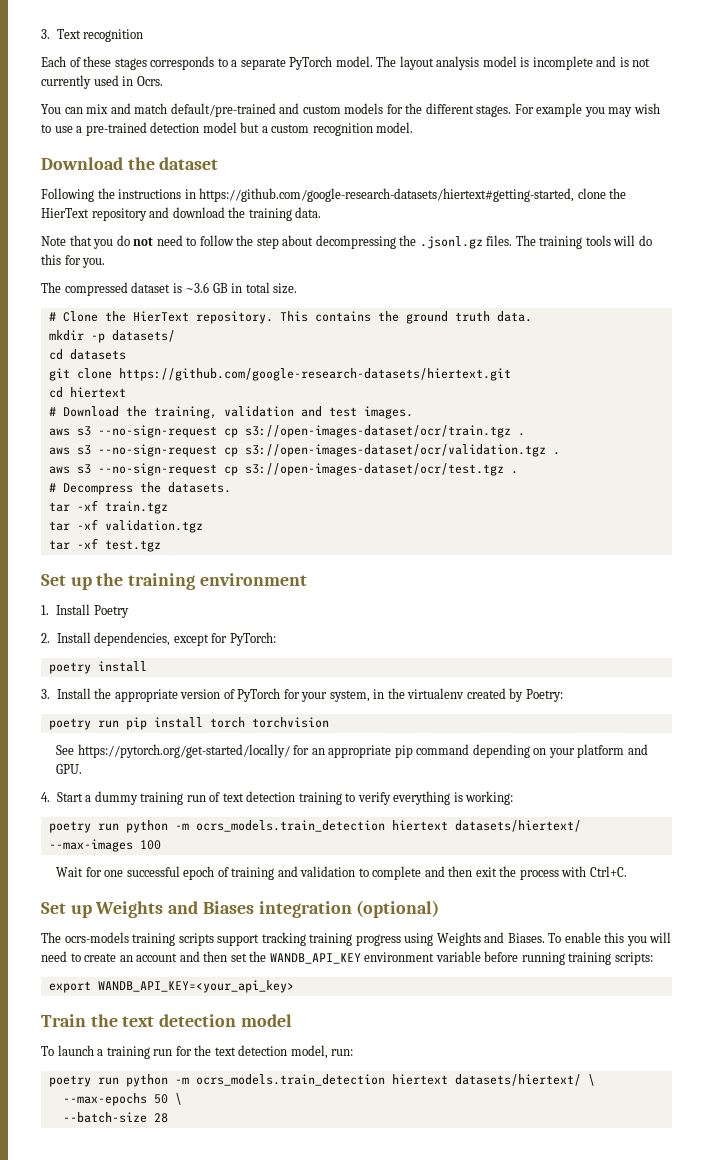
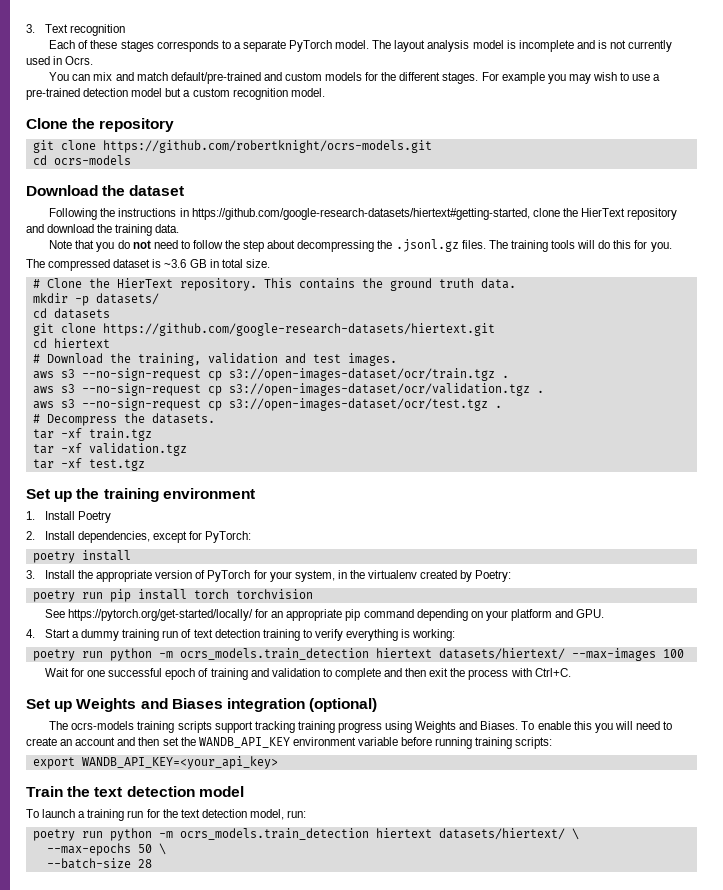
+ Clone the repository
+ git clone https://github.com/robertknight/ocrs-models.git
+ cd ocrs-models

